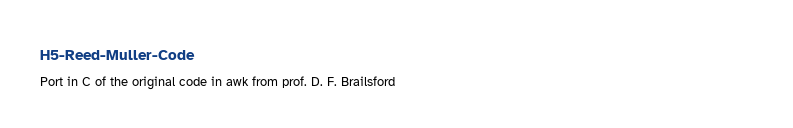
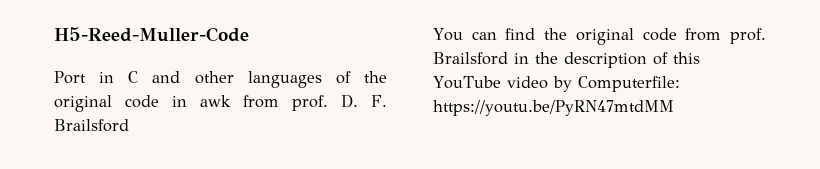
- Port in C of the original code in awk from prof. D. F. Brailsford
+ Port in C and other languages of the original code in awk from prof. D. F. Brailsford
+ You can find the original code from prof. Brailsford in the description of this YouTube video by Computerfile: https://youtu.be/PyRN47mtdMM

